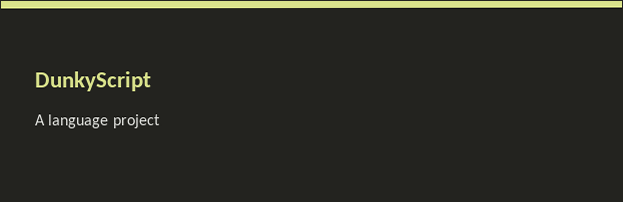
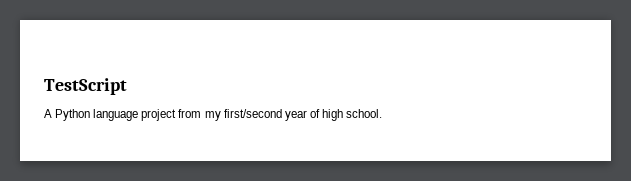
- DunkyScript
+ TestScript
- A language project
+ A Python language project from my first/second year of high school.

